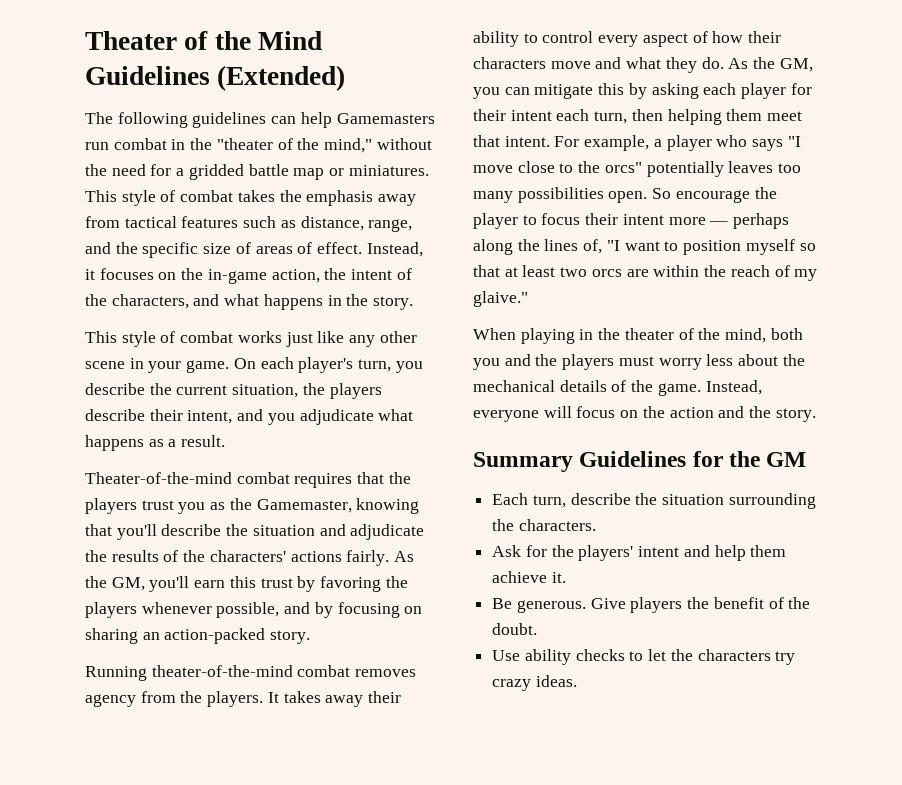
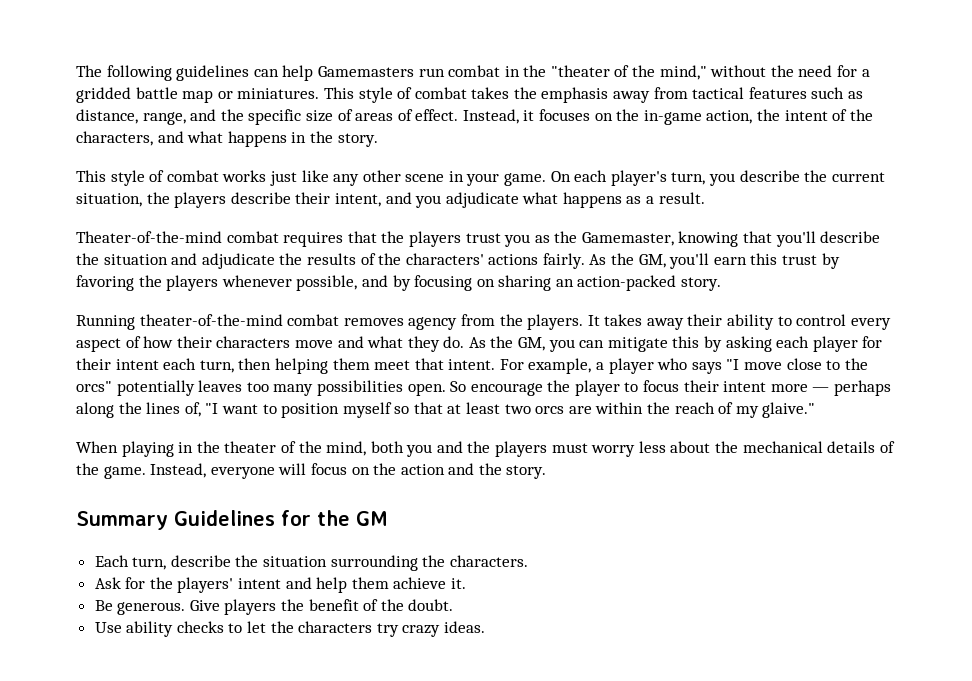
- Theater of the Mind Guidelines (Extended)

